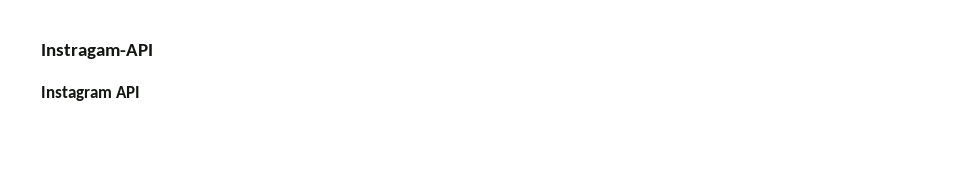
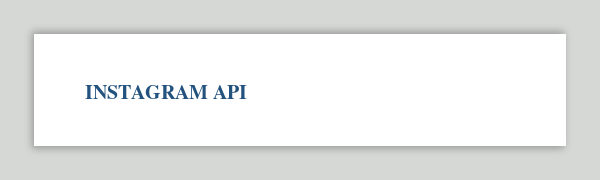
- Instragam-API
- Instagram API
+ INSTAGRAM API

